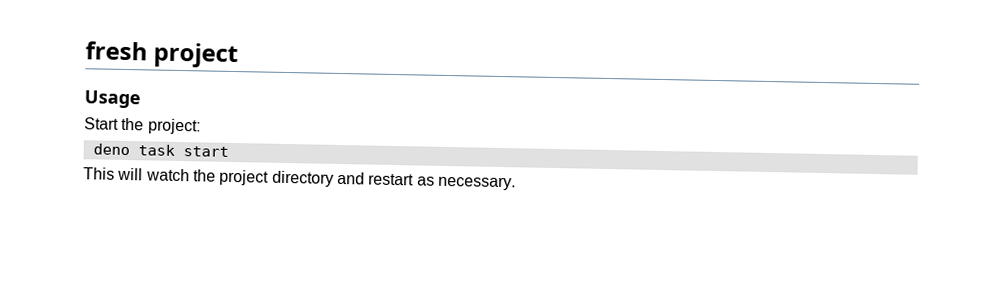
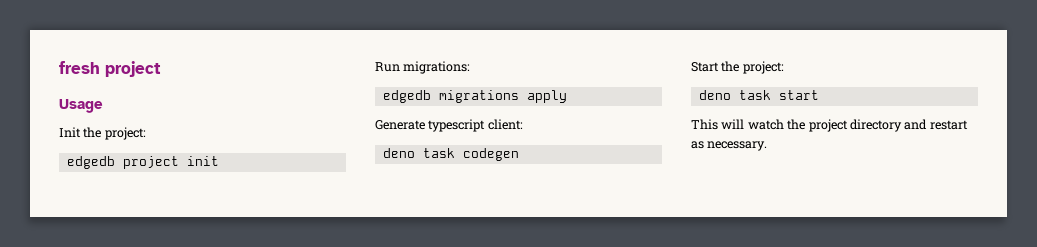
+ Init the project:
+ edgedb project init
+ Run migrations:
+ edgedb migrations apply
+ Generate typescript client:
+ deno task codegen

